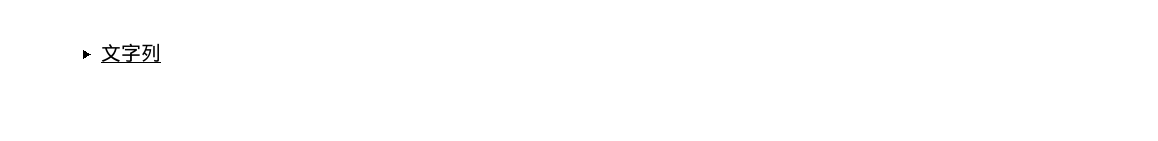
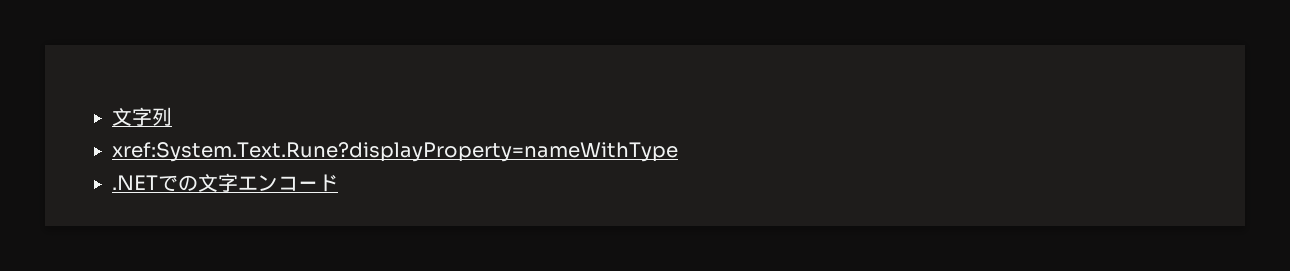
+ xref:System.Text.Rune?displayProperty=nameWithType
+ .NETでの文字エンコード

